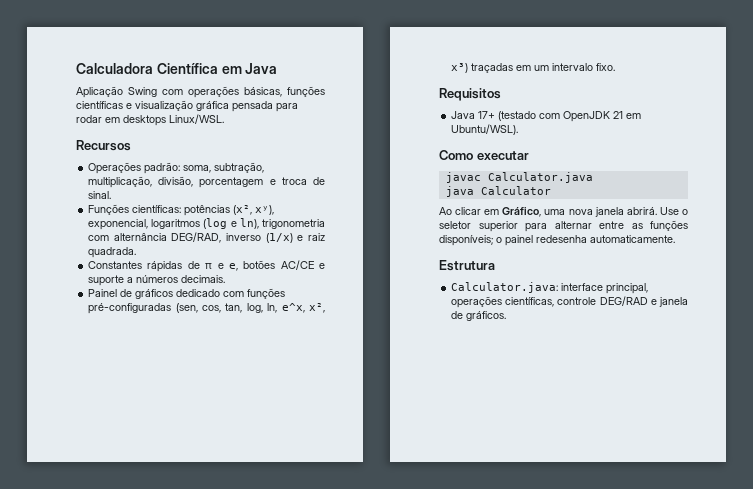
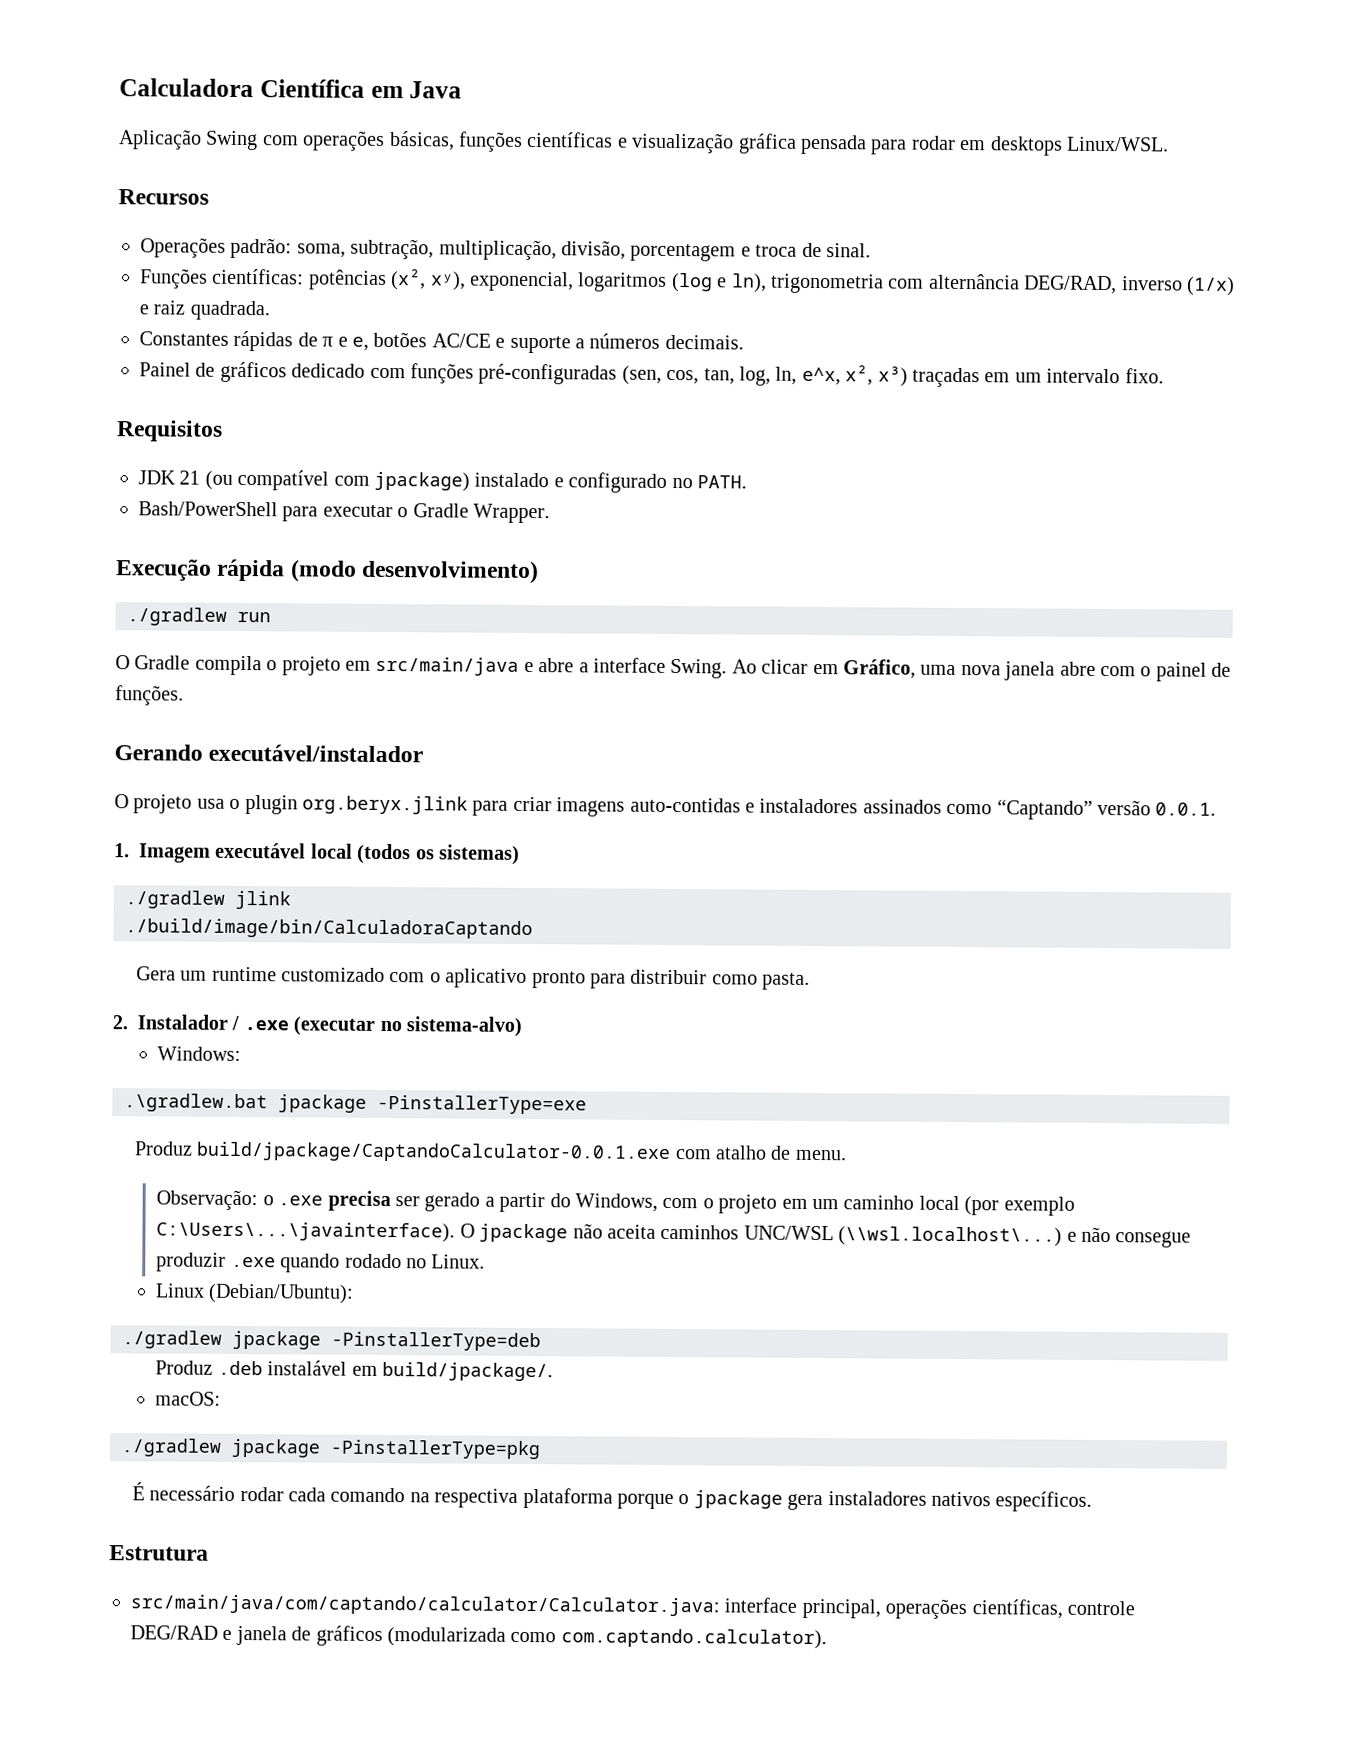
- Java 17+ (testado com OpenJDK 21 em Ubuntu/WSL).
- Como executar
- javac Calculator.java
- java Calculator
- Ao clicar em Gráfico, uma nova janela abrirá. Use o seletor superior para alternar entre as funções disponíveis; o painel redesenha automaticamente.
+ JDK 21 (ou compatível com jpackage) instalado e configurado no PATH.
+ Bash/PowerShell para executar o Gradle Wrapper.
+ Execução rápida (modo desenvolvimento)
+ ./gradlew run
+ O Gradle compila o projeto em src/main/java e abre a interface Swing. Ao clicar em Gráfico, uma nova janela abre com o painel de funções.
+ Gerando executável/instalador
+ O projeto usa o plugin org.beryx.jlink para criar imagens auto‑contidas e instaladores assinados como “Captando” versão 0.0.1.
+ 1. Imagem executável local (todos os sistemas)
+ ./gradlew jlink
+ ./build/image/bin/CalculadoraCaptando
+ Gera um runtime customizado com o aplicativo pronto para distribuir como pasta.
+ 2. Instalador / .exe (executar no sistema-alvo)
+ Windows:
+ .\gradlew.bat jpackage -PinstallerType=exe
+ Produz build/jpackage/CaptandoCalculator-0.0.1.exe com atalho de menu.
+ Observação: o .exe precisa ser gerado a partir do Windows, com o projeto em um caminho local (por exemplo C:\Users\...\javainterface). O jpackage não aceita caminhos UNC/WSL (\\wsl.localhost\...) e não consegue produzir .exe quando rodado no Linux.
+ Linux (Debian/Ubuntu):
+ ./gradlew jpackage -PinstallerType=deb
+ Produz .deb instalável em build/jpackage/.
+ macOS:
+ ./gradlew jpackage -PinstallerType=pkg
+ É necessário rodar cada comando na respectiva plataforma porque o jpackage gera instaladores nativos específicos.
- Calculator.java: interface principal, operações científicas, controle DEG/RAD e janela de gráficos.
+ src/main/java/com/captando/calculator/Calculator.java: interface principal, operações científicas, controle DEG/RAD e janela de gráficos (modularizada como com.captando.calculator).

